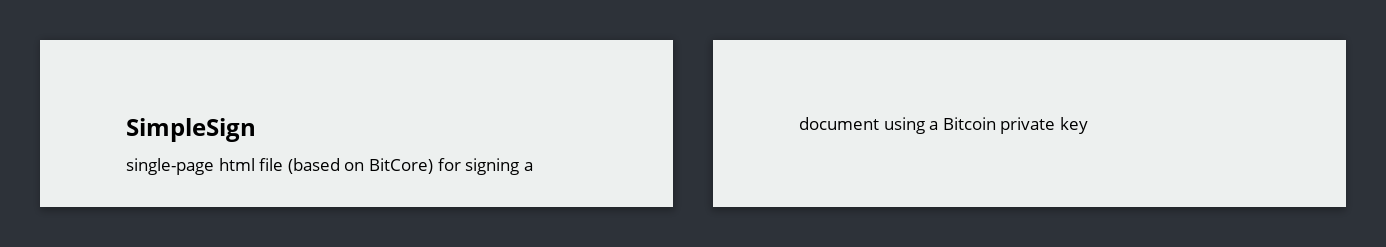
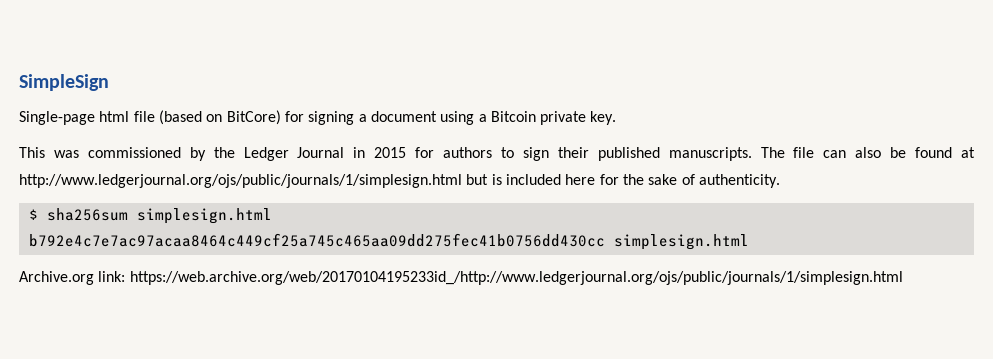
- single-page html file (based on BitCore) for signing a document using a Bitcoin private key
+ Single-page html file (based on BitCore) for signing a document using a Bitcoin private key.
+ This was commissioned by the Ledger Journal in 2015 for authors to sign their published manuscripts. The file can also be found at http://www.ledgerjournal.org/ojs/public/journals/1/simplesign.html but is included here for the sake of authenticity.
+ $ sha256sum simplesign.html
+ b792e4c7e7ac97acaa8464c449cf25a745c465aa09dd275fec41b0756dd430cc simplesign.html
+ Archive.org link: https://web.archive.org/web/20170104195233id_/http://www.ledgerjournal.org/ojs/public/journals/1/simplesign.html

